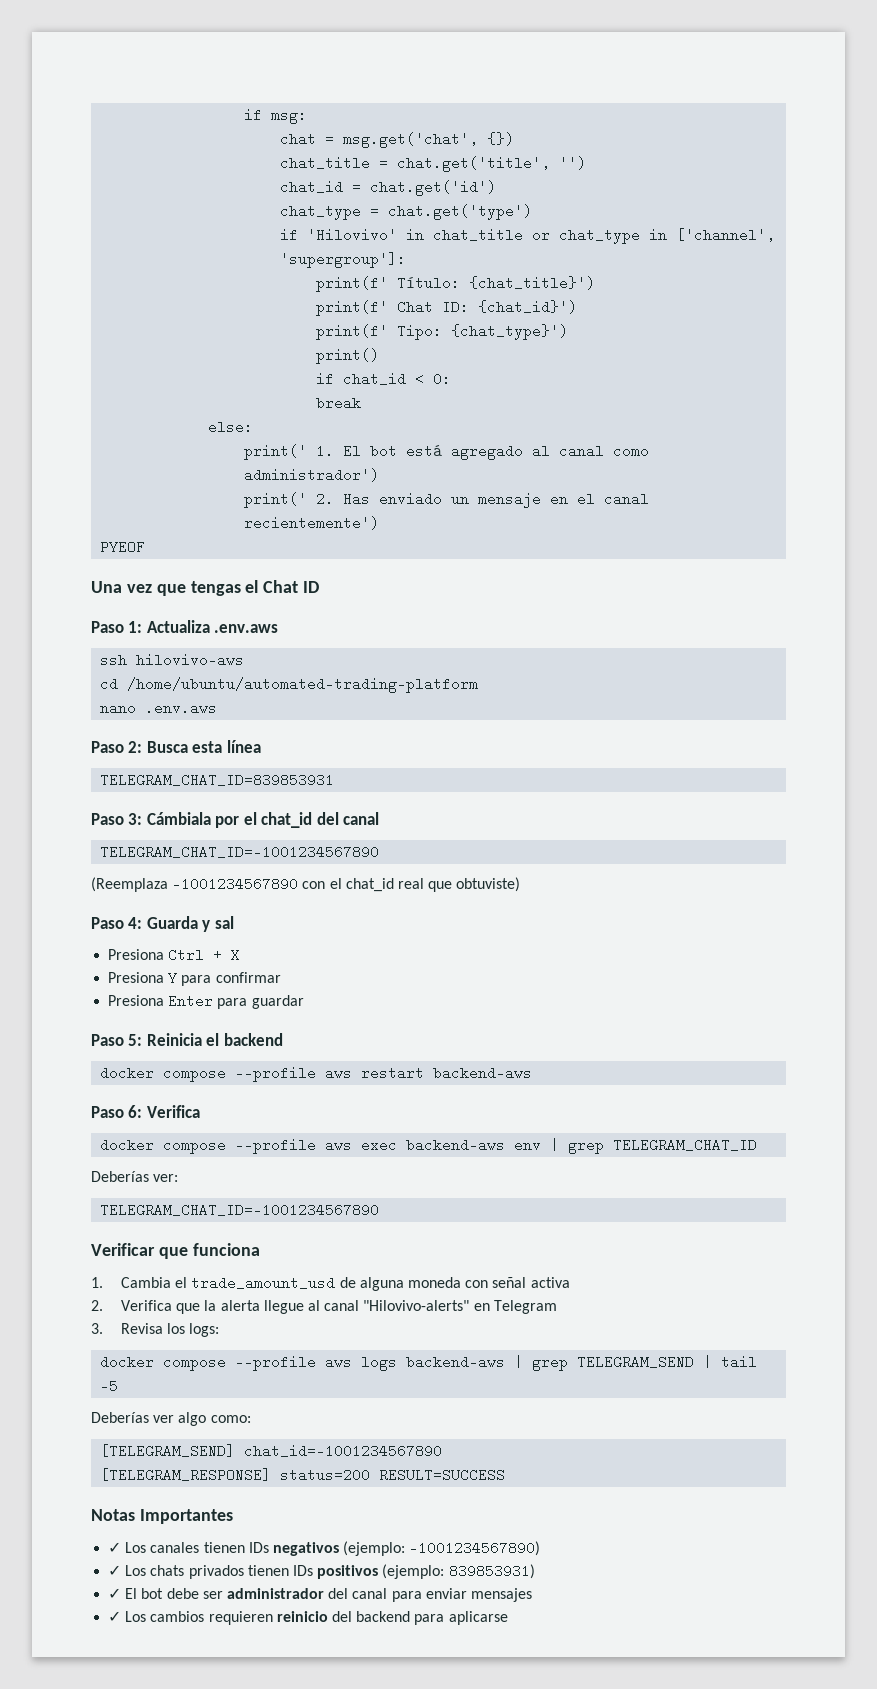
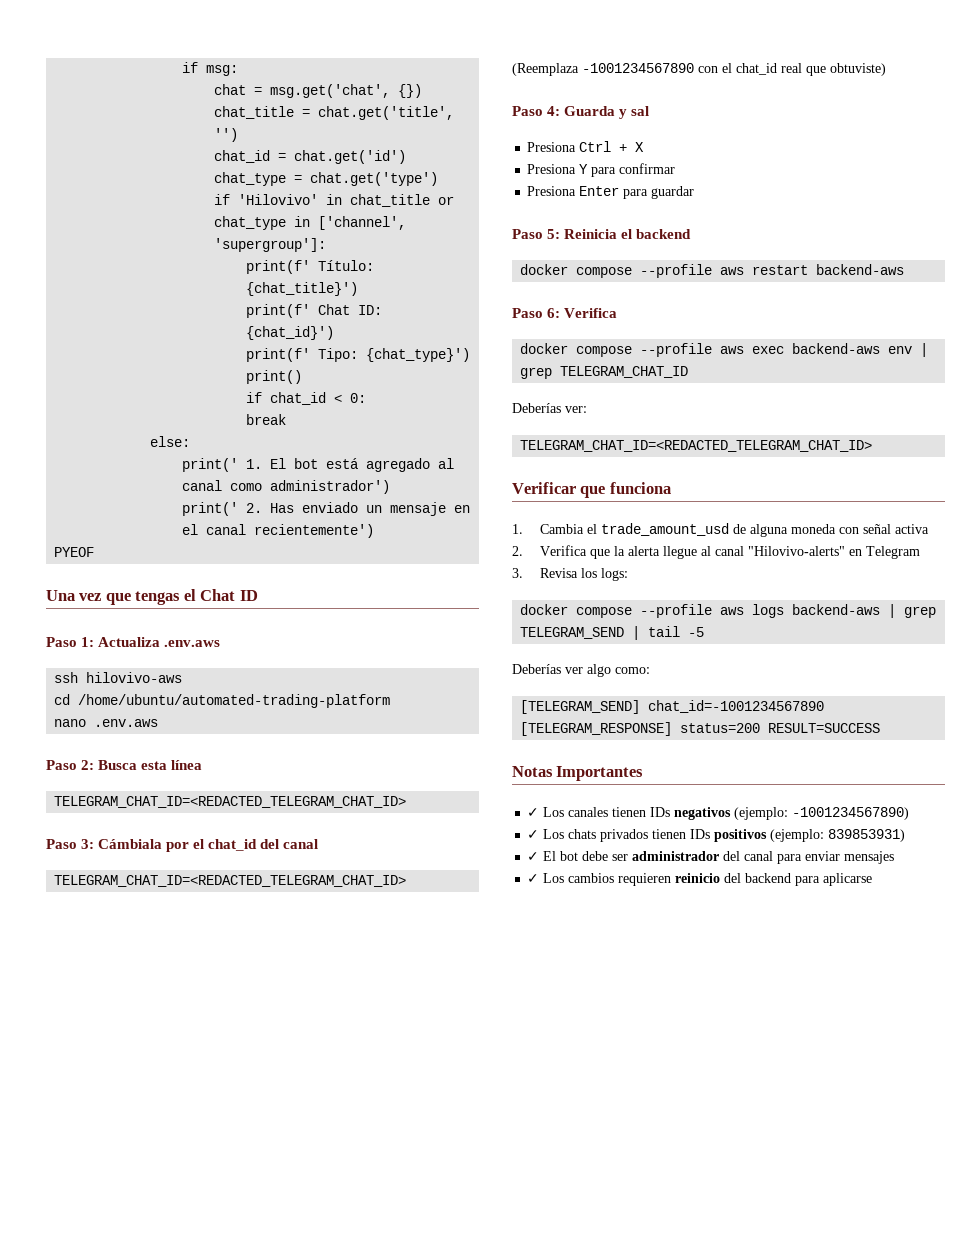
  Paso 2: Busca esta línea
- TELEGRAM_CHAT_ID=839853931
+ TELEGRAM_CHAT_ID=<REDACTED_TELEGRAM_CHAT_ID>
  Paso 3: Cámbiala por el chat_id del canal
- TELEGRAM_CHAT_ID=-1001234567890
+ TELEGRAM_CHAT_ID=<REDACTED_TELEGRAM_CHAT_ID>
  Deberías ver:
- TELEGRAM_CHAT_ID=-1001234567890
+ TELEGRAM_CHAT_ID=<REDACTED_TELEGRAM_CHAT_ID>

